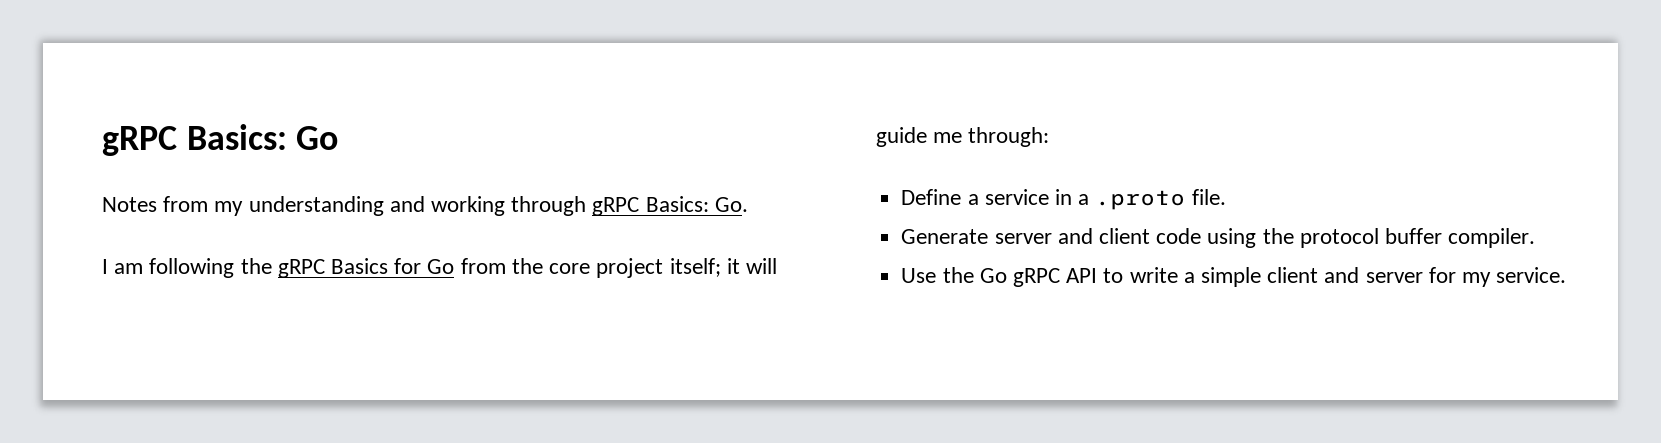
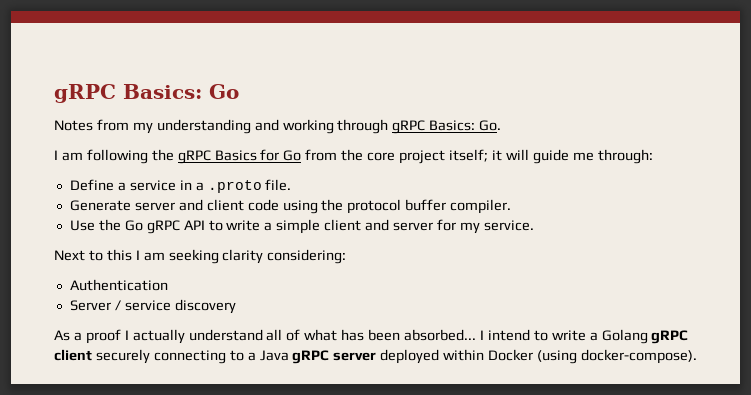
+ Next to this I am seeking clarity considering:
+ Authentication
+ Server / service discovery
+ As a proof I actually understand all of what has been absorbed... I intend to write a Golang gRPC client securely connecting to a Java gRPC server deployed within Docker (using docker-compose).

